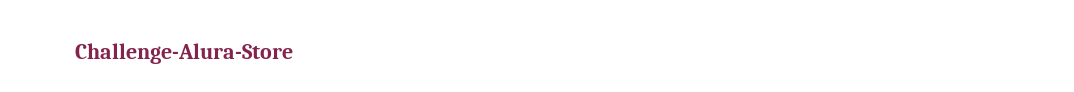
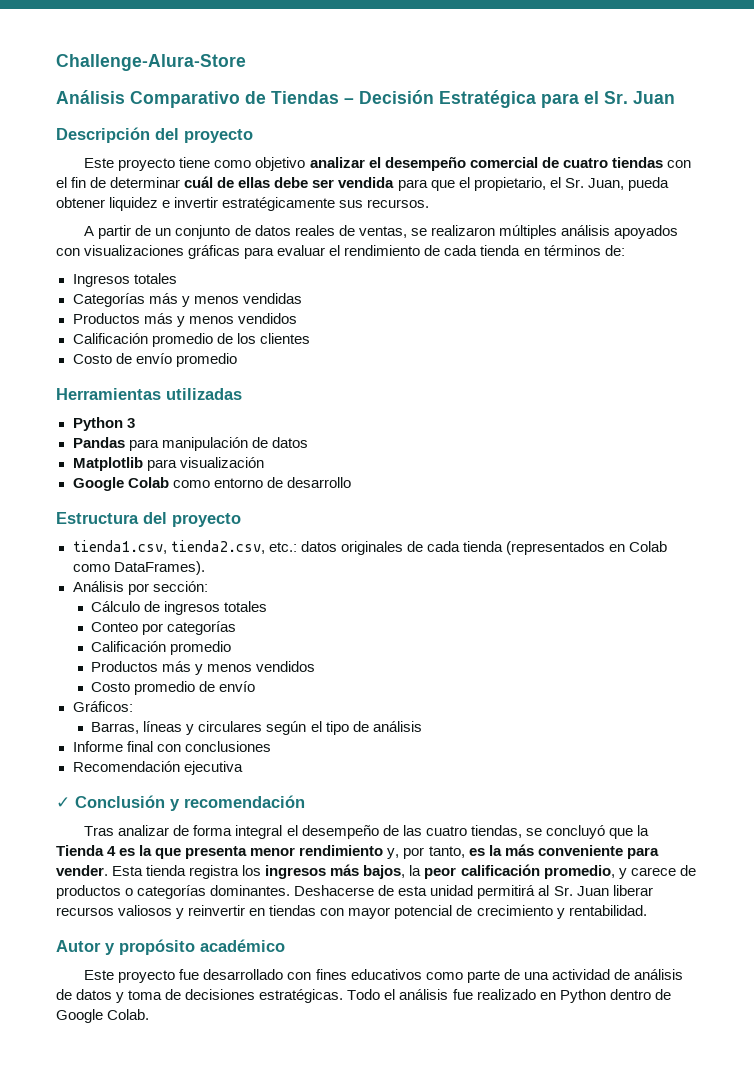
+ Análisis Comparativo de Tiendas – Decisión Estratégica para el Sr. Juan
+ Descripción del proyecto
+ Este proyecto tiene como objetivo analizar el desempeño comercial de cuatro tiendas con el fin de determinar cuál de ellas debe ser vendida para que el propietario, el Sr. Juan, pueda obtener liquidez e invertir estratégicamente sus recursos.
+ A partir de un conjunto de datos reales de ventas, se realizaron múltiples análisis apoyados con visualizaciones gráficas para evaluar el rendimiento de cada tienda en términos de:
+ Ingresos totales
+ Categorías más y menos vendidas
+ Productos más y menos vendidos
+ Calificación promedio de los clientes
+ Costo de envío promedio
+ Herramientas utilizadas
+ Python 3
+ Pandas para manipulación de datos
+ Matplotlib para visualización
+ Google Colab como entorno de desarrollo
+ Estructura del proyecto
+ tienda1.csv, tienda2.csv, etc.: datos originales de cada tienda (representados en Colab como DataFrames).
+ Análisis por sección:
+ Cálculo de ingresos totales
+ Conteo por categorías
+ Calificación promedio
+ Productos más y menos vendidos
+ Costo promedio de envío
+ Gráficos:
+ Barras, líneas y circulares según el tipo de análisis
+ Informe final con conclusiones
+ Recomendación ejecutiva
+ ✓ Conclusión y recomendación
+ Tras analizar de forma integral el desempeño de las cuatro tiendas, se concluyó que la Tienda 4 es la que presenta menor rendimiento y, por tanto, es la más conveniente para vender. Esta tienda registra los ingresos más bajos, la peor calificación promedio, y carece de productos o categorías dominantes. Deshacerse de esta unidad permitirá al Sr. Juan liberar recursos valiosos y reinvertir en tiendas con mayor potencial de crecimiento y rentabilidad.
+ Autor y propósito académico
+ Este proyecto fue desarrollado con fines educativos como parte de una actividad de análisis de datos y toma de decisiones estratégicas. Todo el análisis fue realizado en Python dentro de Google Colab.

